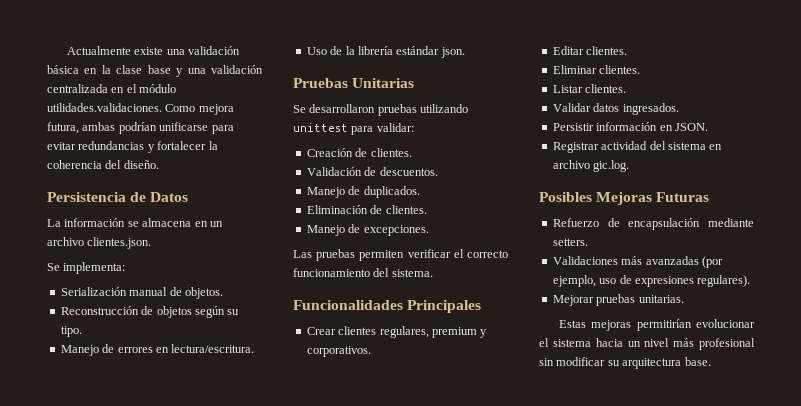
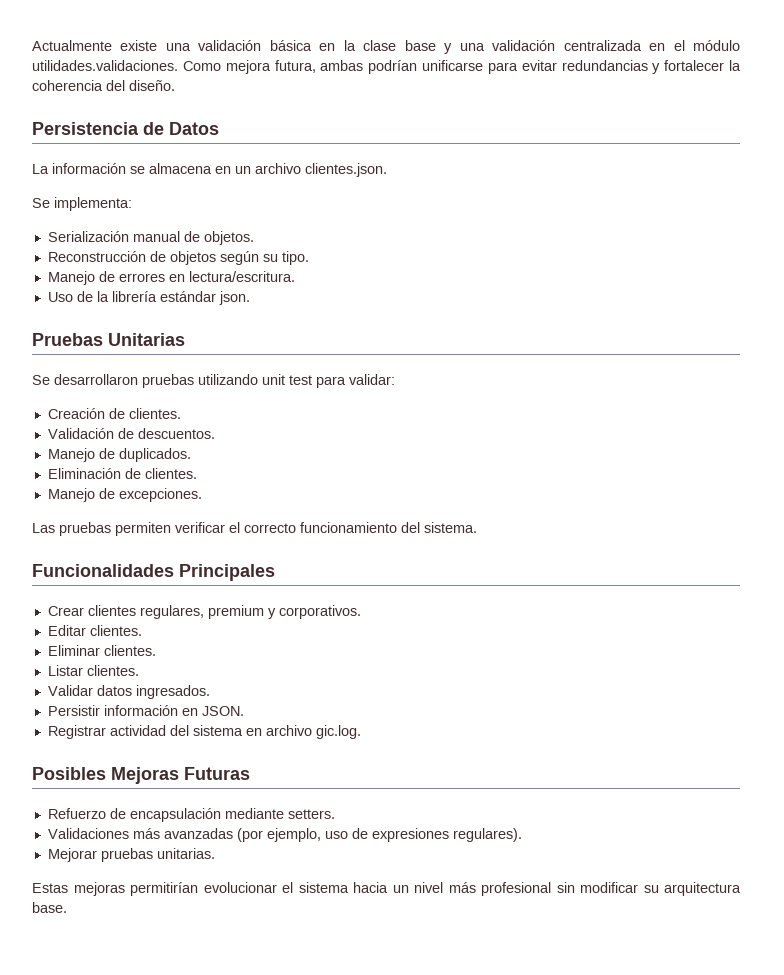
- Se desarrollaron pruebas utilizando unittest para validar:
+ Se desarrollaron pruebas utilizando unit test para validar:

